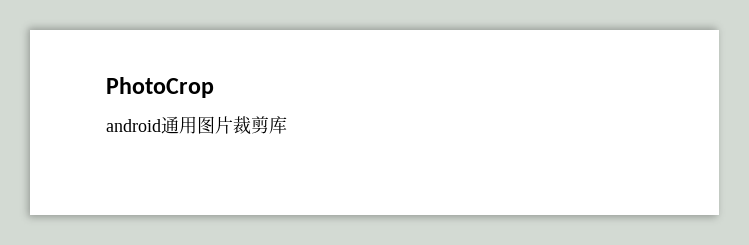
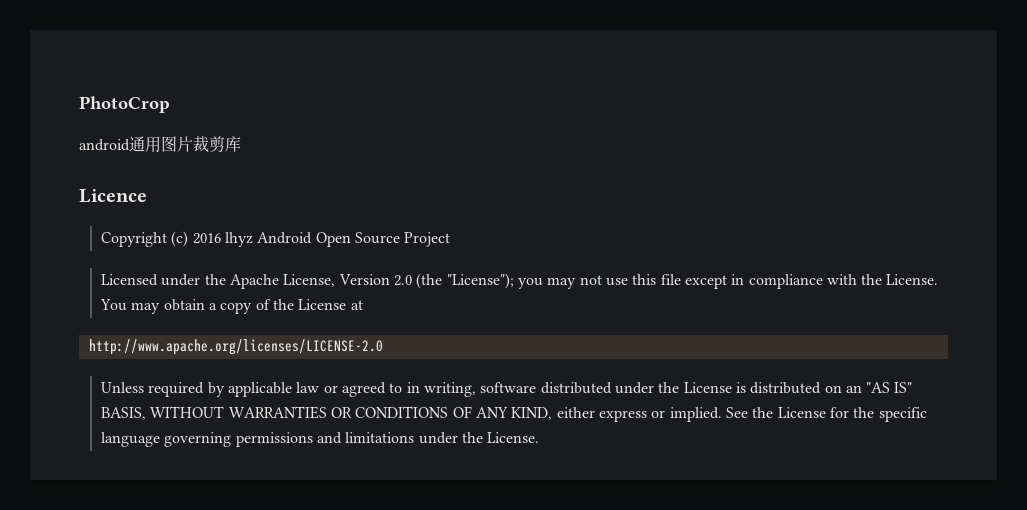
+ Licence
+ Copyright (c) 2016 lhyz Android Open Source Project
+ Licensed under the Apache License, Version 2.0 (the "License"); you may not use this file except in compliance with the License. You may obtain a copy of the License at
+ http://www.apache.org/licenses/LICENSE-2.0
+ Unless required by applicable law or agreed to in writing, software distributed under the License is distributed on an "AS IS" BASIS, WITHOUT WARRANTIES OR CONDITIONS OF ANY KIND, either express or implied. See the License for the specific language governing permissions and limitations under the License.

